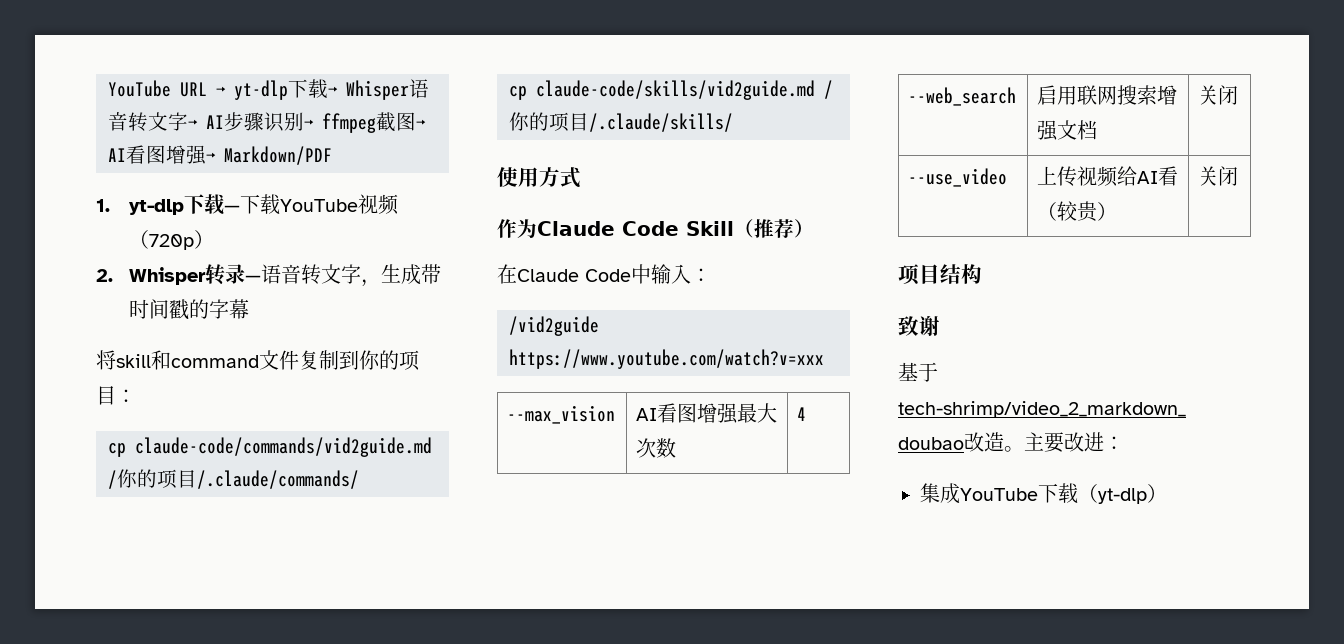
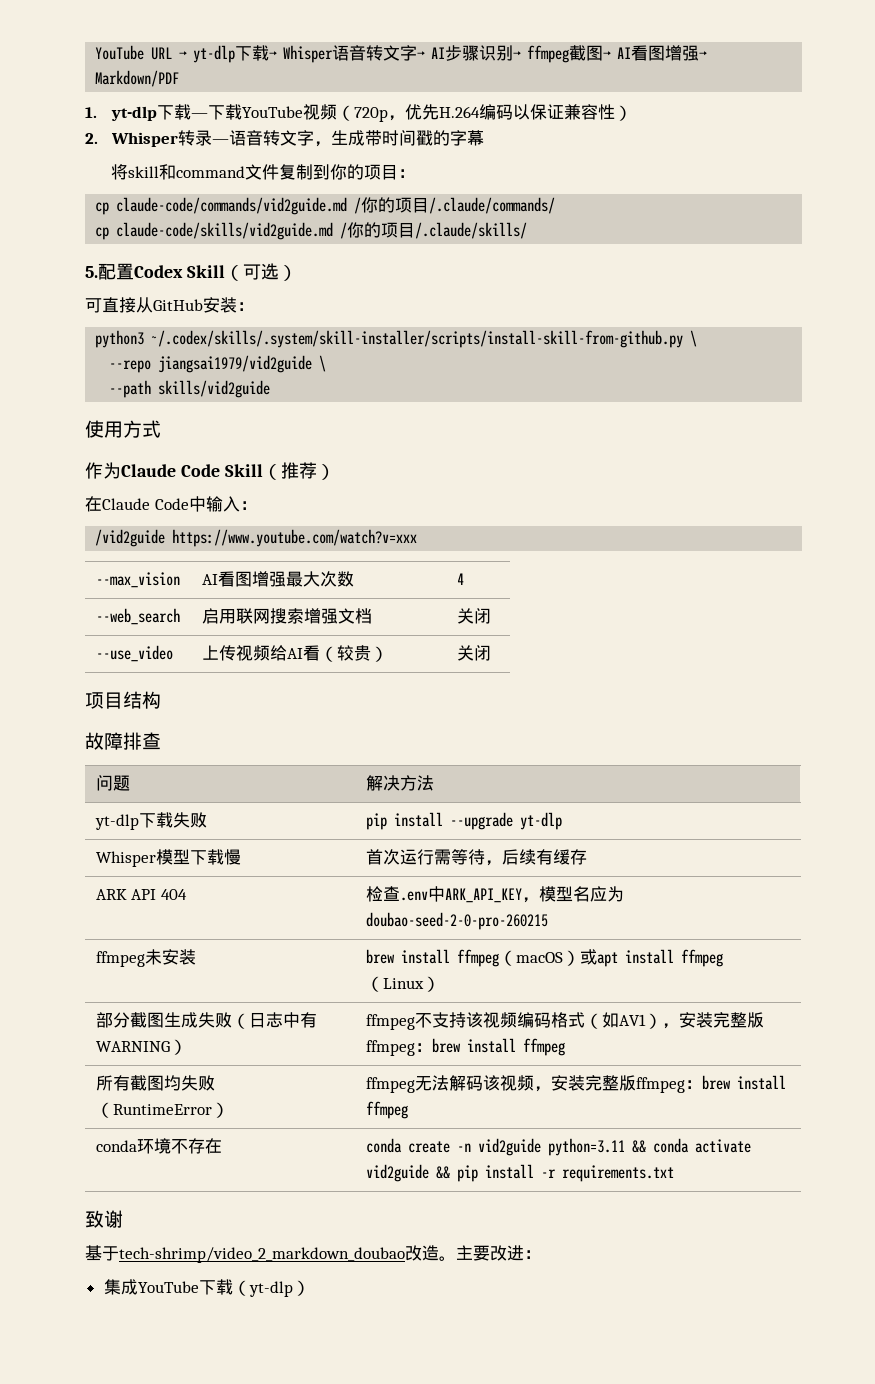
- 1. yt-dlp下载—下载YouTube视频（720p）
+ 1. yt-dlp下载—下载YouTube视频（720p，优先H.264编码以保证兼容性）
+ 5.配置Codex Skill（可选）
+ 可直接从GitHub安装：
+ python3 ~/.codex/skills/.system/skill-installer/scripts/install-skill-from-github.py \
+ --repo jiangsai1979/vid2guide \
+ --path skills/vid2guide
+ 故障排查
+ 问题 | 解决方法
+ yt-dlp下载失败 | pip install --upgrade yt-dlp
+ Whisper模型下载慢 | 首次运行需等待，后续有缓存
+ ARK API 404 | 检查.env中ARK_API_KEY，模型名应为doubao-seed-2-0-pro-260215
+ ffmpeg未安装 | brew install ffmpeg（macOS）或apt install ffmpeg（Linux）
+ 部分截图生成失败（日志中有WARNING） | ffmpeg不支持该视频编码格式（如AV1），安装完整版ffmpeg：brew install ffmpeg
+ 所有截图均失败（RuntimeError） | ffmpeg无法解码该视频，安装完整版ffmpeg：brew install ffmpeg
+ conda环境不存在 | conda create -n vid2guide python=3.11 && conda activate vid2guide && pip install -r requirements.txt

